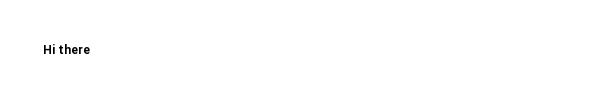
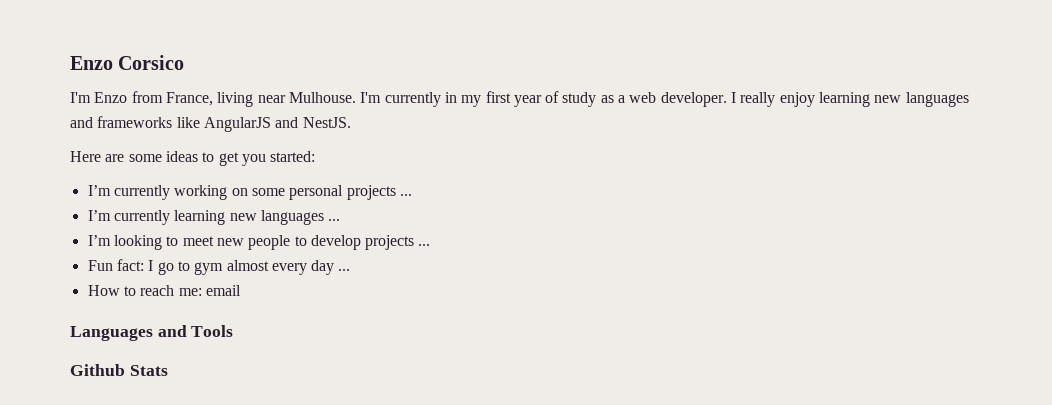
- Hi there
+ Enzo Corsico
+ I'm Enzo from France, living near Mulhouse. I'm currently in my first year of study as a web developer. I really enjoy learning new languages and frameworks like AngularJS and NestJS.
+ Here are some ideas to get you started:
+ I’m currently working on some personal projects ...
+ I’m currently learning new languages ...
+ I’m looking to meet new people to develop projects ...
+ Fun fact: I go to gym almost every day ...
+ How to reach me: email
+ Languages and Tools
+ Github Stats

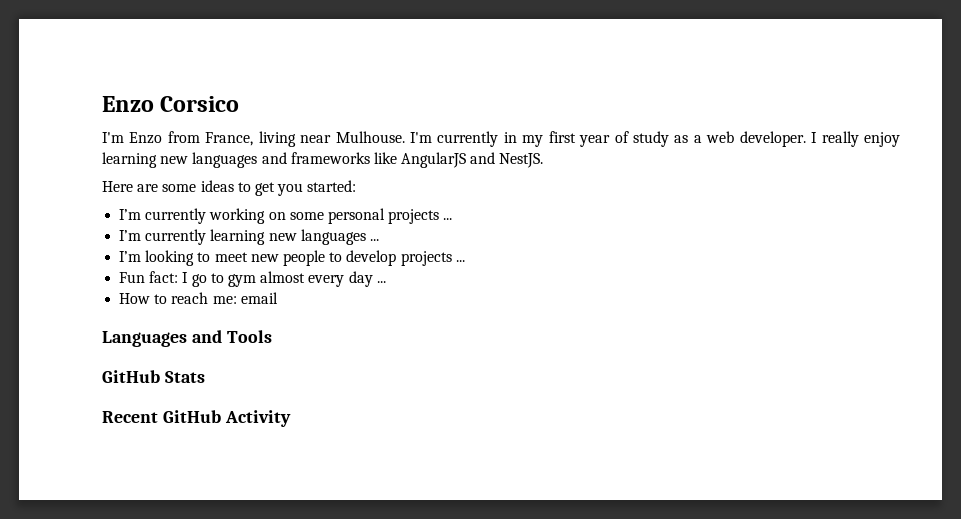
- Github Stats
+ GitHub Stats
+ Recent GitHub Activity

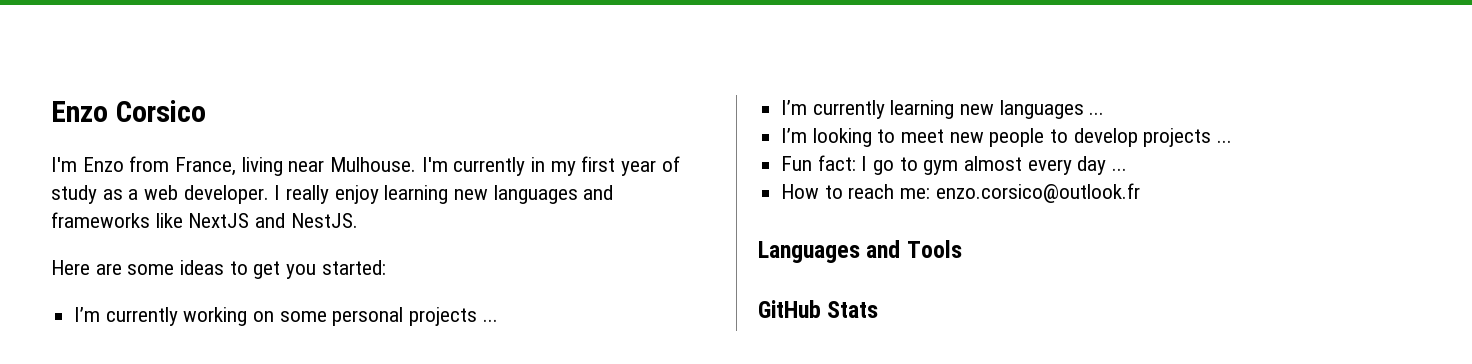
- I really enjoy learning new languages and frameworks like AngularJS and NestJS.
+ I really enjoy learning new languages and frameworks like NextJS and NestJS.
- How to reach me: email
+ How to reach me: enzo.corsico@outlook.fr
- Recent GitHub Activity

